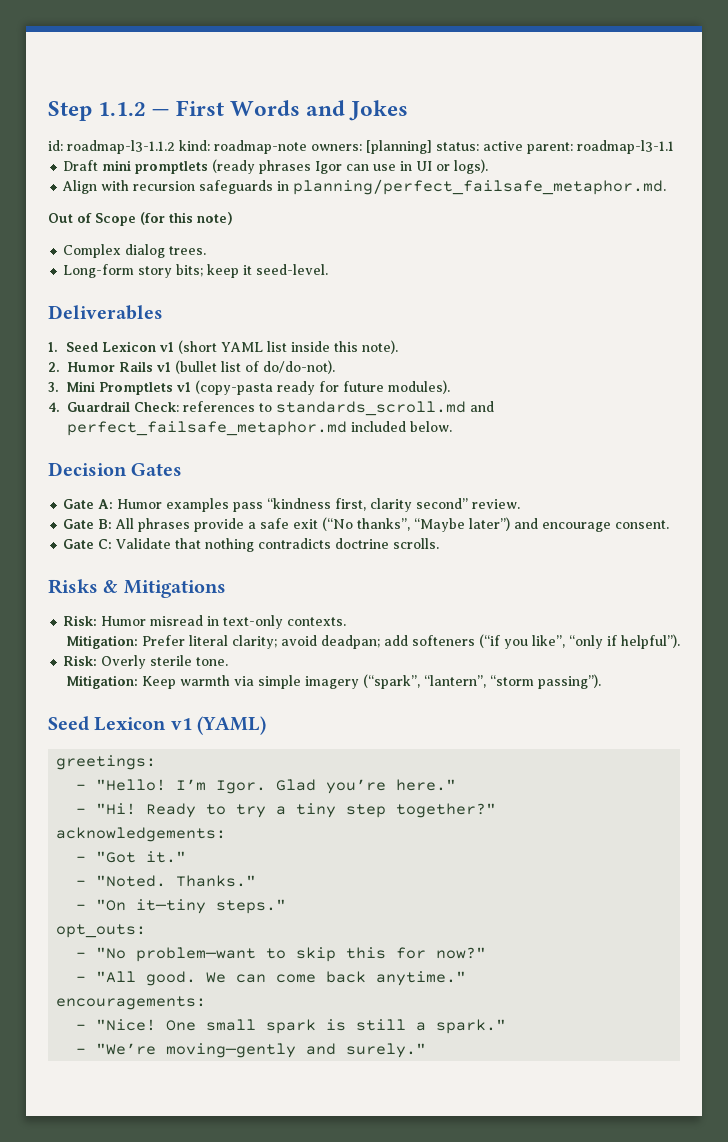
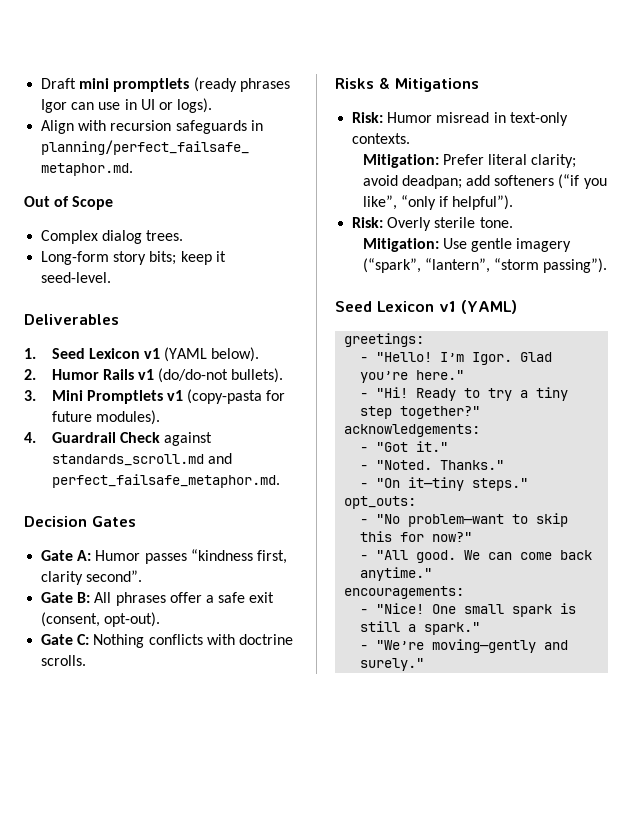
- Step 1.1.2 — First Words and Jokes
- id: roadmap-l3-1.1.2 kind: roadmap-note owners: [planning] status: active parent: roadmap-l3-1.1
- Out of Scope (for this note)
+ Out of Scope
- 1. Seed Lexicon v1 (short YAML list inside this note).
+ 1. Seed Lexicon v1 (YAML below).
- 2. Humor Rails v1 (bullet list of do/do-not).
+ 2. Humor Rails v1 (do/do-not bullets).
- 3. Mini Promptlets v1 (copy-pasta ready for future modules).
+ 3. Mini Promptlets v1 (copy-pasta for future modules).
- 4. Guardrail Check: references to standards_scroll.md and perfect_failsafe_metaphor.md included below.
+ 4. Guardrail Check against standards_scroll.md and perfect_failsafe_metaphor.md.
- Gate A: Humor examples pass “kindness first, clarity second” review.
+ Gate A: Humor passes “kindness first, clarity second”.
- Gate B: All phrases provide a safe exit (“No thanks”, “Maybe later”) and encourage consent.
- Gate C: Validate that nothing contradicts doctrine scrolls.
+ Gate B: All phrases offer a safe exit (consent, opt-out).
+ Gate C: Nothing conflicts with doctrine scrolls.
- Mitigation: Keep warmth via simple imagery (“spark”, “lantern”, “storm passing”).
+ Mitigation: Use gentle imagery (“spark”, “lantern”, “storm passing”).

